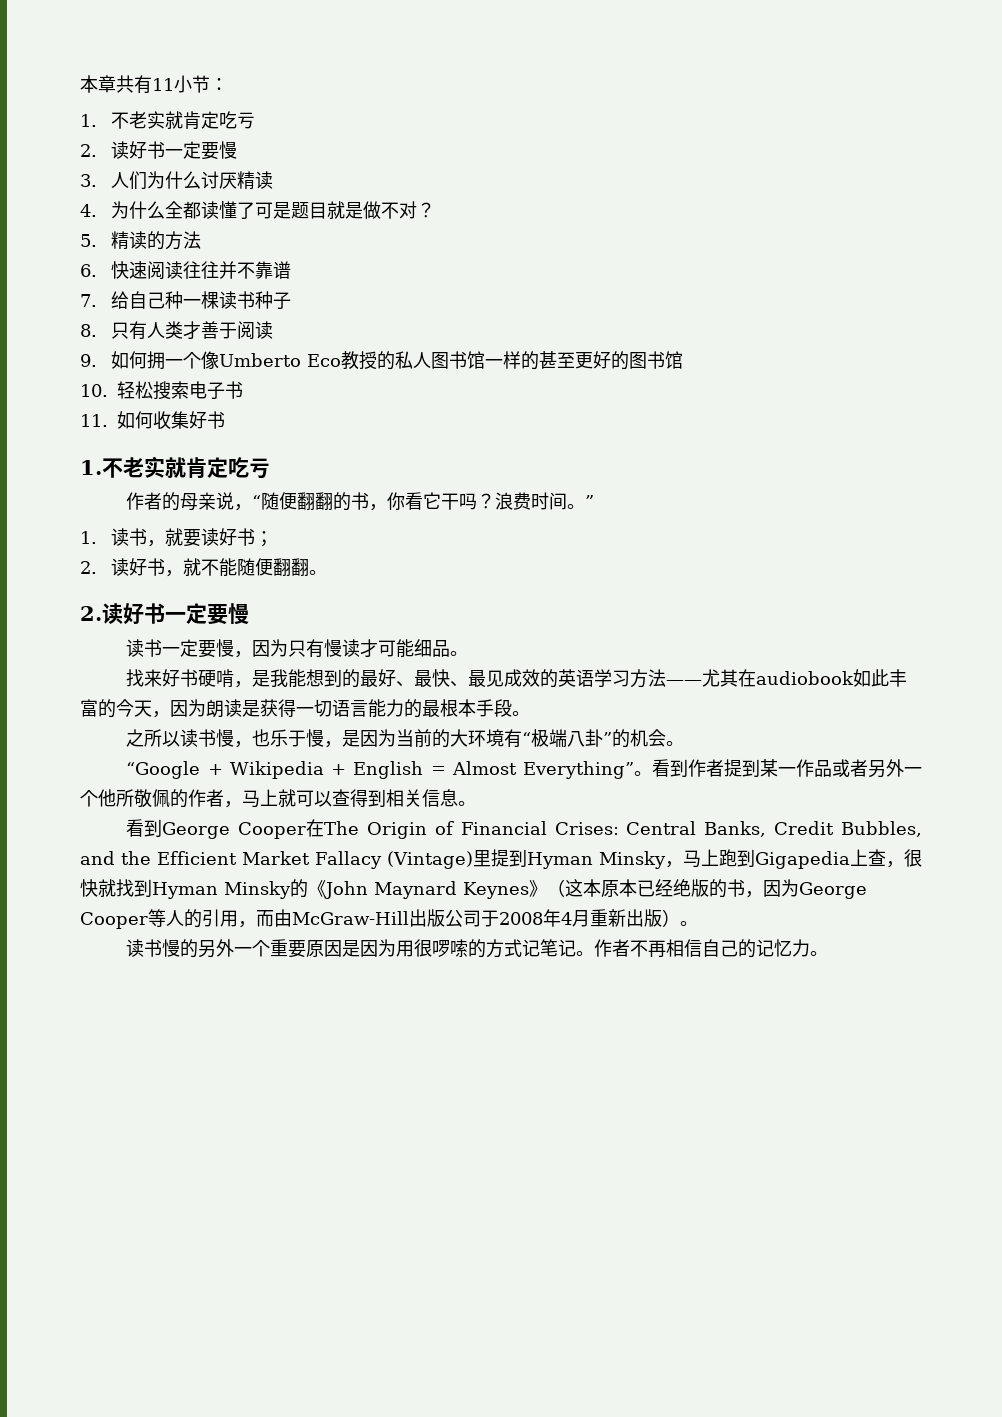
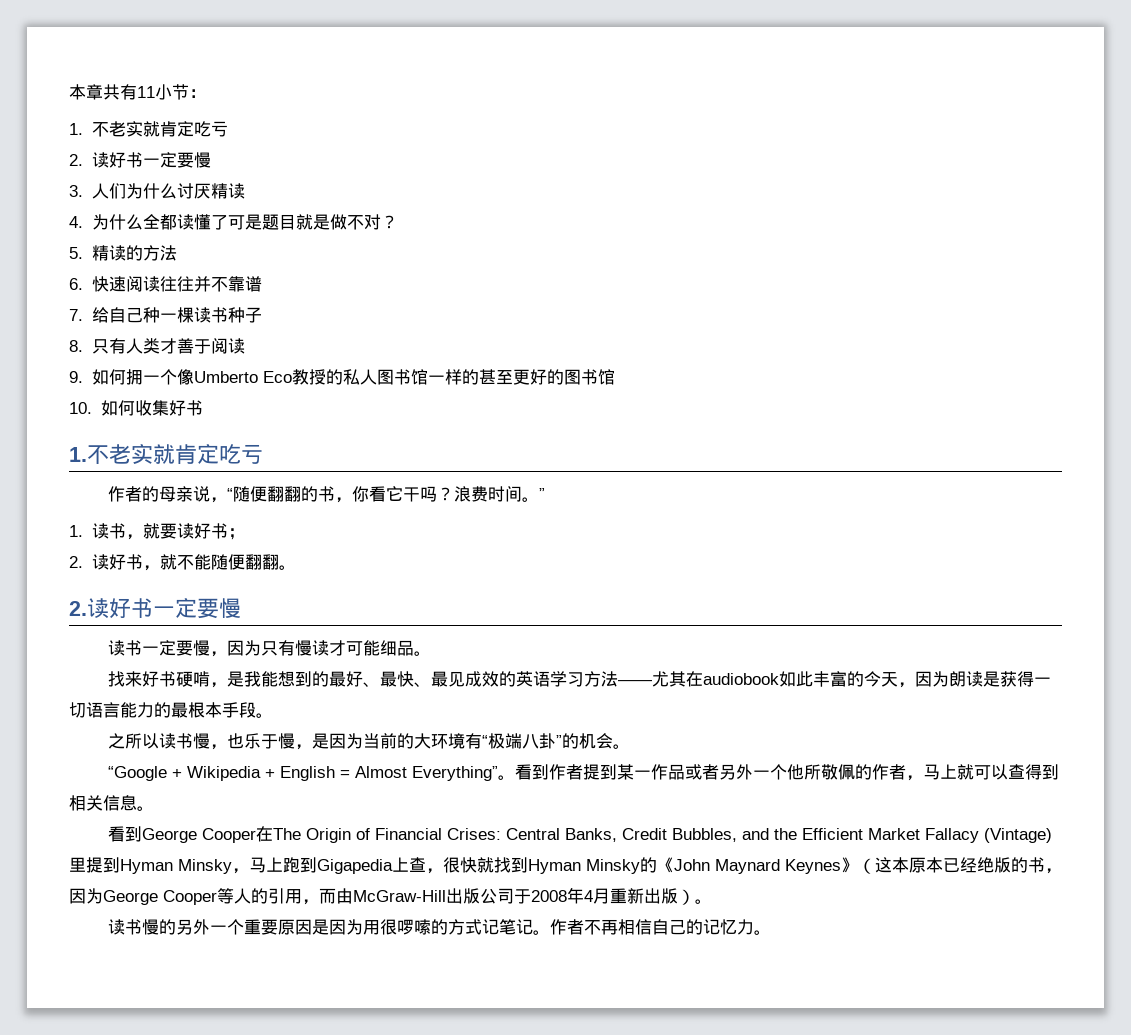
- 10.轻松搜索电子书
- 11.如何收集好书
+ 10.如何收集好书

